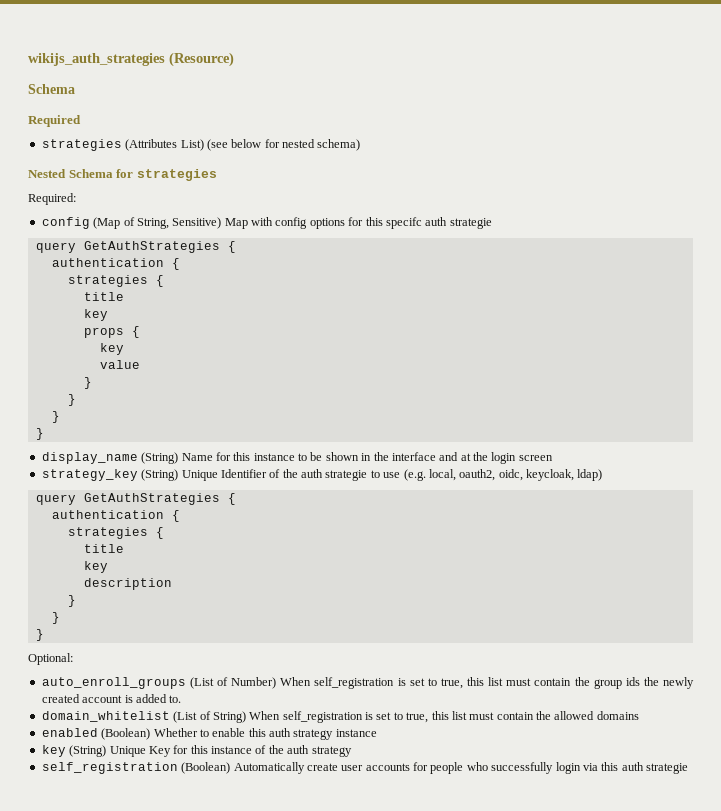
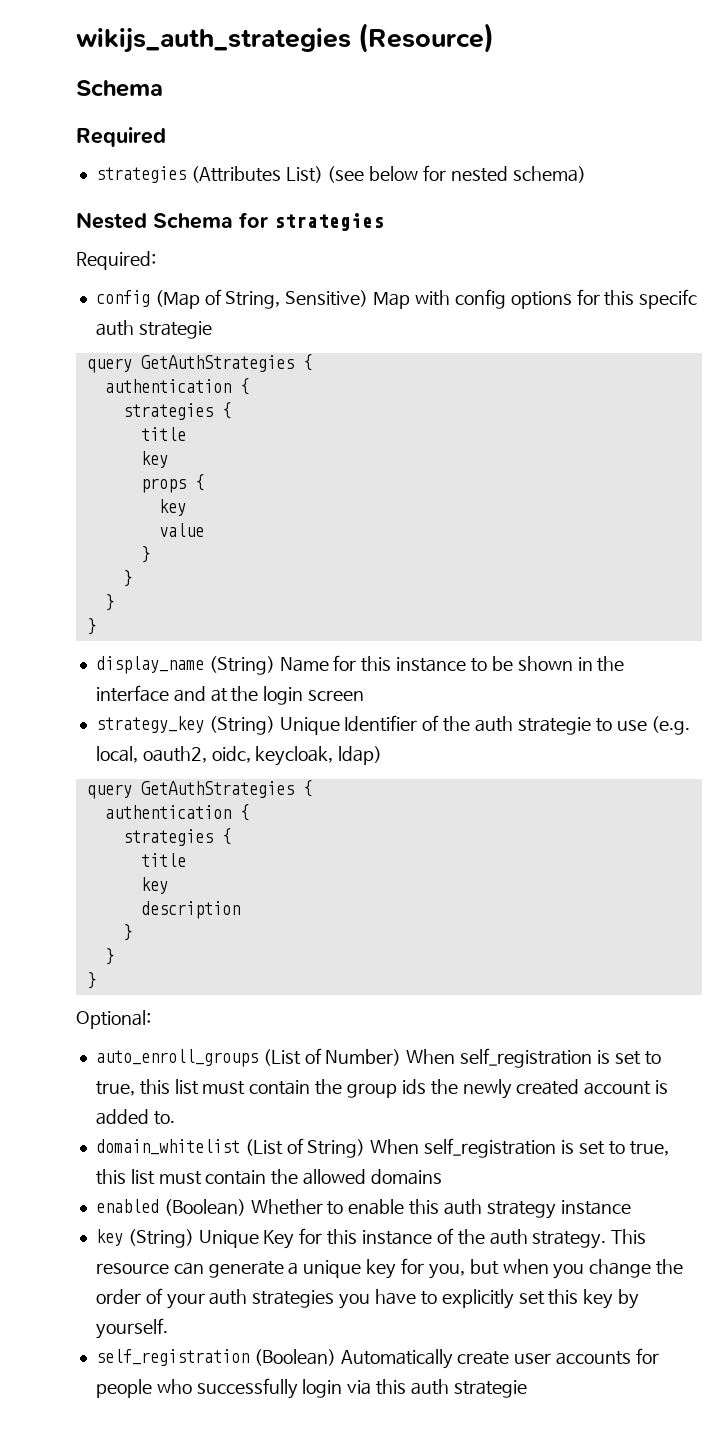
- key (String) Unique Key for this instance of the auth strategy
+ key (String) Unique Key for this instance of the auth strategy. This resource can generate a unique key for you, but when you change the order of your auth strategies you have to explicitly set this key by yourself.

